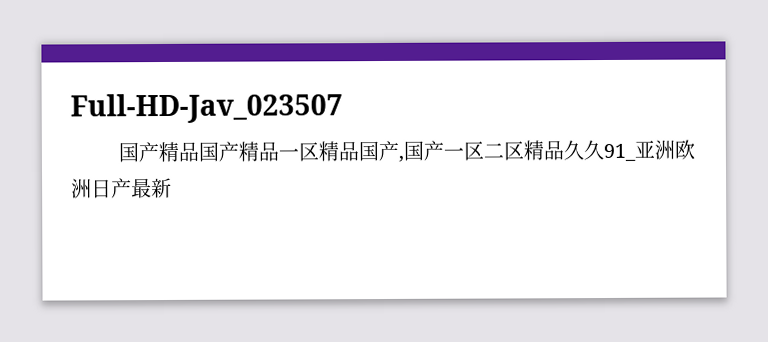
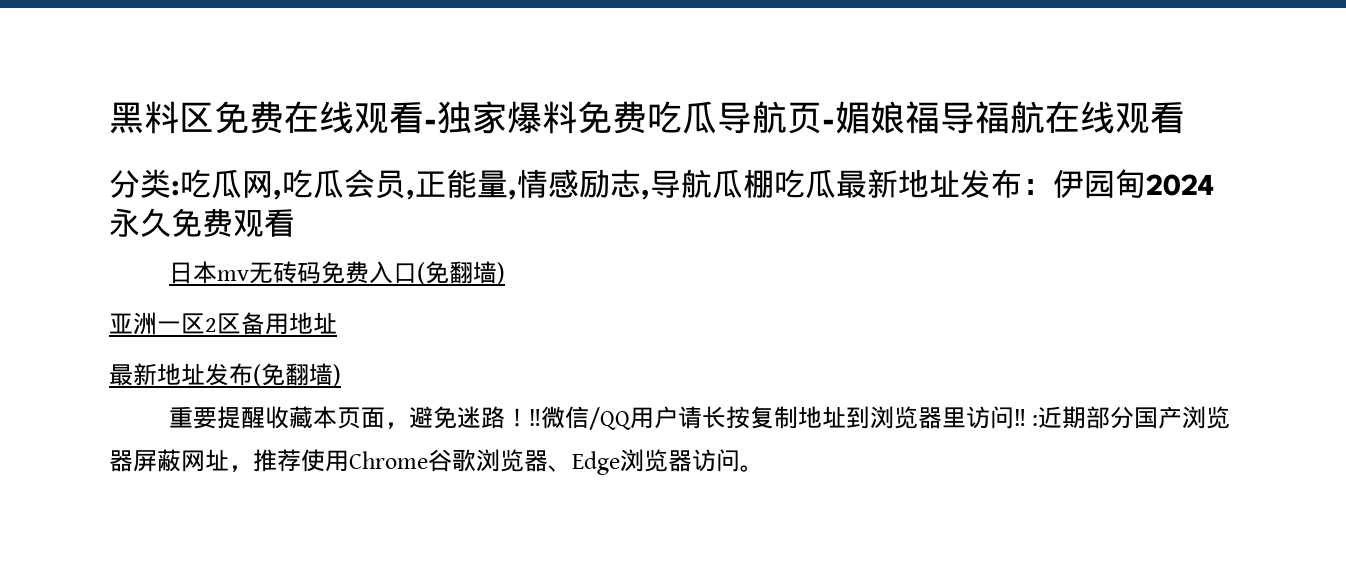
- Full-HD-Jav_023507
- 国产精品国产精品一区精品国产,国产一区二区精品久久91_亚洲欧洲日产最新
+ 黑料区免费在线观看-独家爆料免费吃瓜导航页-媚娘福导福航在线观看
+ 分类:吃瓜网,吃瓜会员,正能量,情感励志,导航瓜棚吃瓜最新地址发布：伊园甸2024永久免费观看
+ 日本mv无砖码免费入口(免翻墙)
+ 亚洲一区2区备用地址
+ 最新地址发布(免翻墙)
+ 重要提醒收藏本页面，避免迷路！‼微信/QQ用户请长按复制地址到浏览器里访问‼ :近期部分国产浏览器屏蔽网址，推荐使用Chrome谷歌浏览器、Edge浏览器访问。

